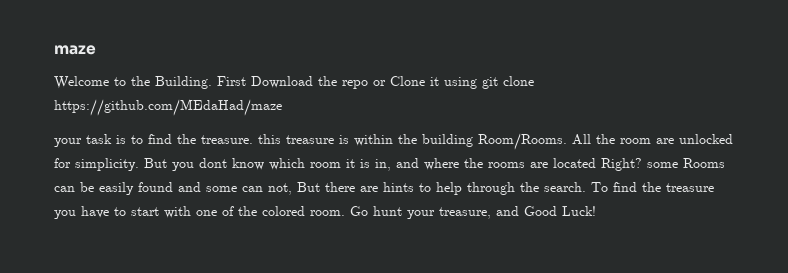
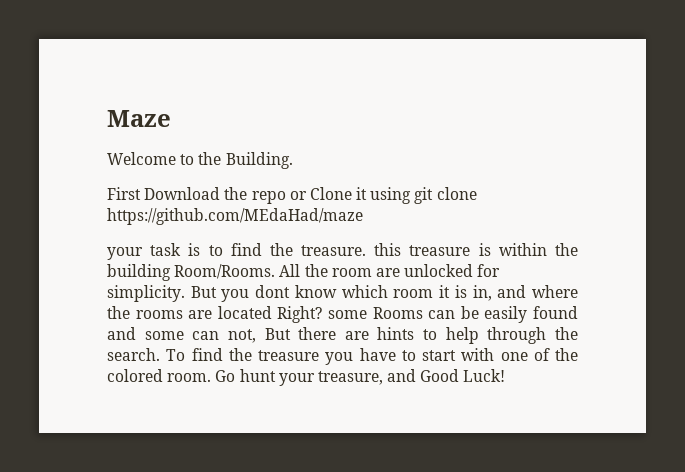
- maze
+ Maze
- Welcome to the Building. First Download the repo or Clone it using git clone https://github.com/MEdaHad/maze
+ Welcome to the Building.
+ First Download the repo or Clone it using git clone https://github.com/MEdaHad/maze

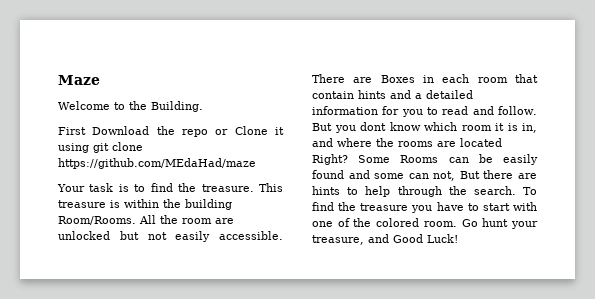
- your task is to find the treasure. this treasure is within the building Room/Rooms.
+ Your task is to find the treasure. This treasure is within the building Room/Rooms.
- All the room are unlocked for simplicity.
+ All the room are unlocked but not easily accessible. There are Boxes in each room that contain hints and a detailed information for you to read and follow.
- But you dont know which room it is in, and where the rooms are located Right? some Rooms can be easily found and some can not, But there are hints to help through the search.
+ But you dont know which room it is in, and where the rooms are located Right? Some Rooms can be easily found and some can not, But there are hints to help through the search.

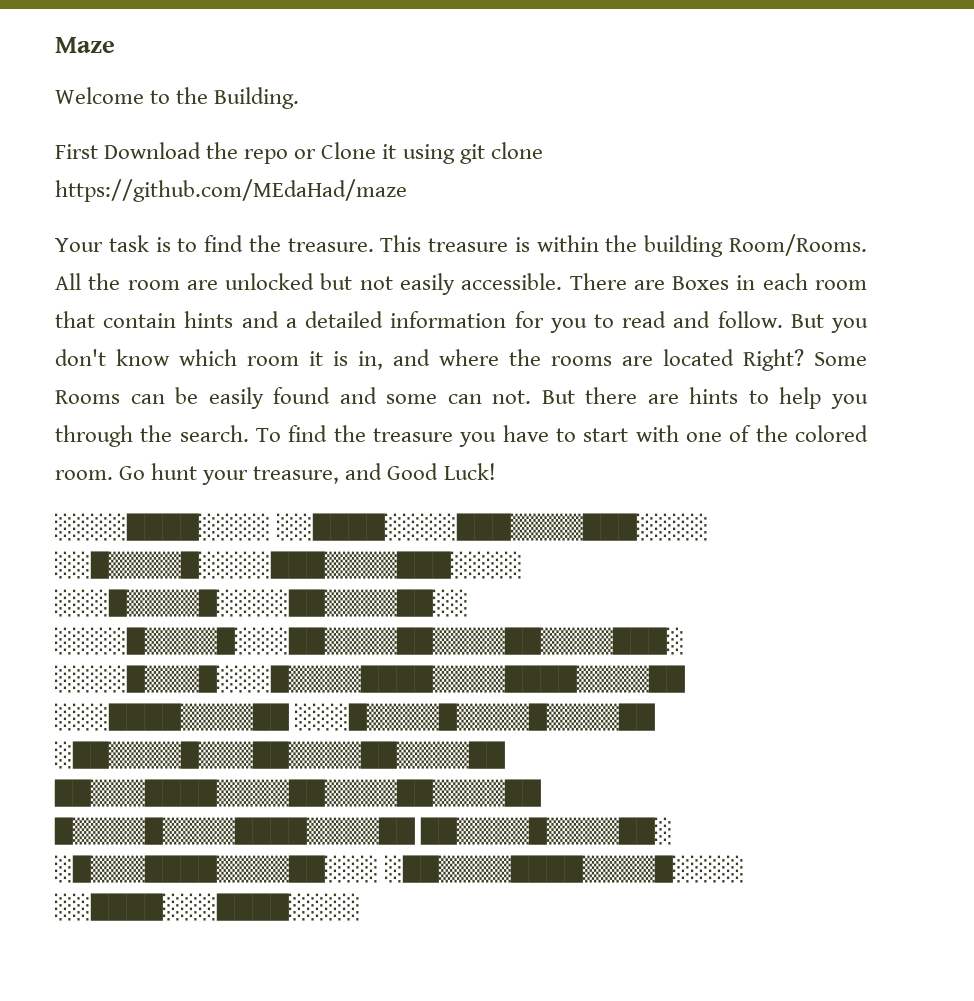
- But you dont know which room it is in, and where the rooms are located Right?
+ But you don't know which room it is in, and where the rooms are located Right?
- Some Rooms can be easily found and some can not, But there are hints to help through the search.
+ Some Rooms can be easily found and some can not. But there are hints to help you through the search.
+ ░░░░████░░░░ ░░████░░░░███▒▒▒▒███░░░░ ░░█▒▒▒▒█░░░░███▒▒▒▒███░░░░ ░░░█▒▒▒▒█░░░░██▒▒▒▒██░░ ░░░░█▒▒▒▒█░░░██▒▒▒▒██▒▒▒▒██▒▒▒▒███░ ░░░░█▒▒▒█░░░█▒▒▒▒████▒▒▒▒████▒▒▒▒██ ░░░████▒▒▒▒██ ░░░█▒▒▒▒█▒▒▒▒█▒▒▒▒██ ░██▒▒▒▒█▒▒▒██▒▒▒▒██▒▒▒▒██ ██▒▒▒████▒▒▒▒██▒▒▒▒██▒▒▒▒██ █▒▒▒▒█▒▒▒▒████▒▒▒▒██ ██▒▒▒▒█▒▒▒▒██░ ░█▒▒▒████▒▒▒▒██░░░ ░██▒▒▒▒████▒▒▒▒█░░░░ ░░████░░░████░░░░

